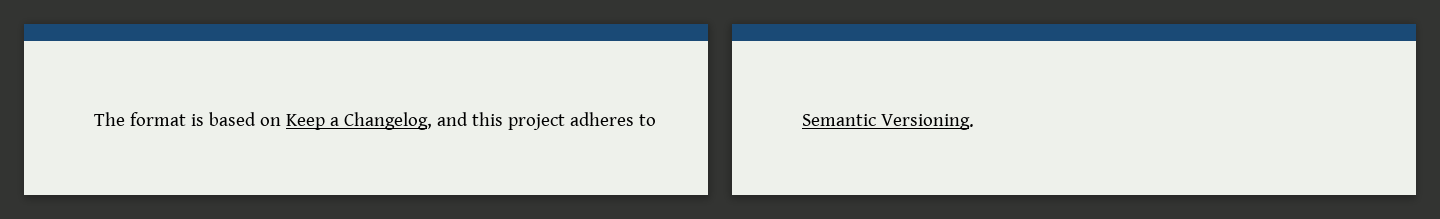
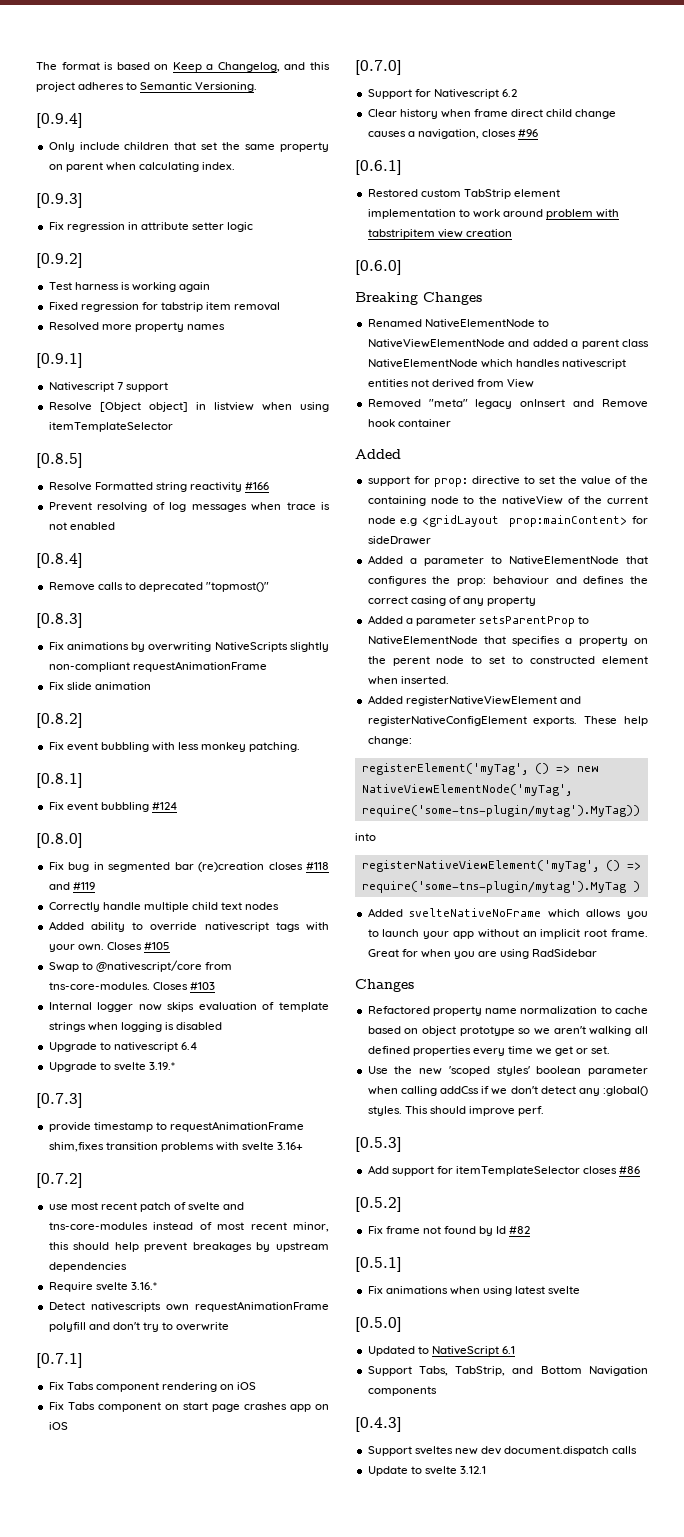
+ [0.9.4]
+ Only include children that set the same property on parent when calculating index.
+ [0.9.3]
+ Fix regression in attribute setter logic
+ [0.9.2]
+ Test harness is working again
+ Fixed regression for tabstrip item removal
+ Resolved more property names
+ [0.9.1]
+ Nativescript 7 support
+ Resolve [Object object] in listview when using itemTemplateSelector
+ [0.8.5]
+ Resolve Formatted string reactivity #166
+ Prevent resolving of log messages when trace is not enabled
+ [0.8.4]
+ Remove calls to deprecated "topmost()"
+ [0.8.3]
+ Fix animations by overwriting NativeScripts slightly non-compliant requestAnimationFrame
+ Fix slide animation
+ [0.8.2]
+ Fix event bubbling with less monkey patching.
+ [0.8.1]
+ Fix event bubbling #124
+ [0.8.0]
+ Fix bug in segmented bar (re)creation closes #118 and #119
+ Correctly handle multiple child text nodes
+ Added ability to override nativescript tags with your own. Closes #105
+ Swap to @nativescript/core from tns-core-modules. Closes #103
+ Internal logger now skips evaluation of template strings when logging is disabled
+ Upgrade to nativescript 6.4
+ Upgrade to svelte 3.19.*
+ [0.7.3]
+ provide timestamp to requestAnimationFrame shim,fixes transition problems with svelte 3.16+
+ [0.7.2]
+ use most recent patch of svelte and tns-core-modules instead of most recent minor, this should help prevent breakages by upstream dependencies
+ Require svelte 3.16.*
+ Detect nativescripts own requestAnimationFrame polyfill and don't try to overwrite
+ [0.7.1]
+ Fix Tabs component rendering on iOS
+ Fix Tabs component on start page crashes app on iOS
+ [0.7.0]
+ Support for Nativescript 6.2
+ Clear history when frame direct child change causes a navigation, closes #96
+ [0.6.1]
+ Restored custom TabStrip element implementation to work around problem with tabstripitem view creation
+ [0.6.0]
+ Breaking Changes
+ Renamed NativeElementNode to NativeViewElementNode and added a parent class NativeElementNode which handles nativescript entities not derived from View
+ Removed "meta" legacy onInsert and Remove hook container
+ Added
+ support for prop: directive to set the value of the containing node to the nativeView of the current node e.g <gridLayout prop:mainContent> for sideDrawer
+ Added a parameter to NativeElementNode that configures the prop: behaviour and defines the correct casing of any property
+ Added a parameter setsParentProp to NativeElementNode that specifies a property on the perent node to set to constructed element when inserted.
+ Added registerNativeViewElement and registerNativeConfigElement exports. These help change:
+ registerElement('myTag', () => new NativeViewElementNode('myTag', require('some-tns-plugin/mytag').MyTag))
+ into
+ registerNativeViewElement('myTag', () => require('some-tns-plugin/mytag').MyTag )
+ Added svelteNativeNoFrame which allows you to launch your app without an implicit root frame. Great for when you are using RadSidebar
+ Changes
+ Refactored property name normalization to cache based on object prototype so we aren't walking all defined properties every time we get or set.
+ Use the new 'scoped styles' boolean parameter when calling addCss if we don't detect any :global() styles. This should improve perf.
+ [0.5.3]
+ Add support for itemTemplateSelector closes #86
+ [0.5.2]
+ Fix frame not found by Id #82
+ [0.5.1]
+ Fix animations when using latest svelte
+ [0.5.0]
+ Updated to NativeScript 6.1
+ Support Tabs, TabStrip, and Bottom Navigation components
+ [0.4.3]
+ Support sveltes new dev document.dispatch calls
+ Update to svelte 3.12.1

